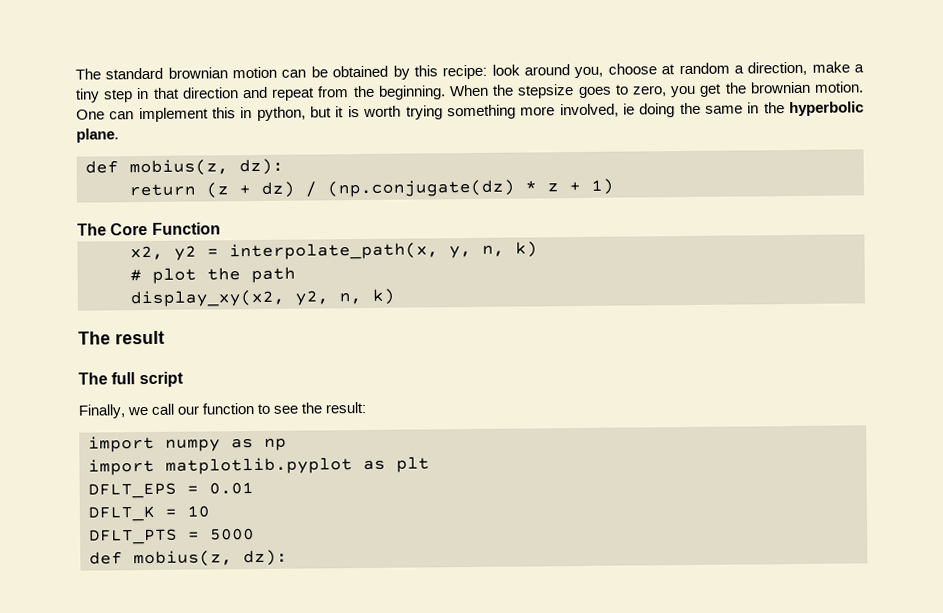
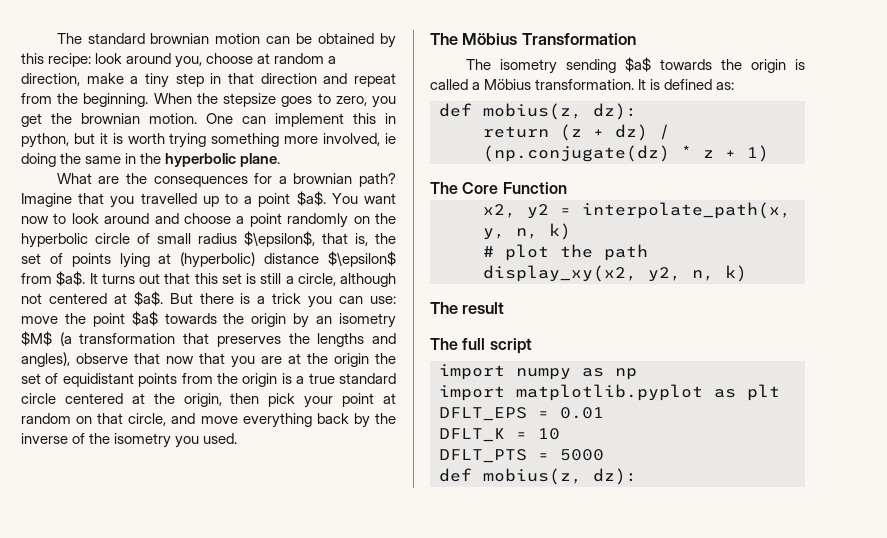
+ What are the consequences for a brownian path? Imagine that you travelled up to a point $a$. You want now to look around and choose a point randomly on the hyperbolic circle of small radius $\epsilon$, that is, the set of points lying at (hyperbolic) distance $\epsilon$ from $a$. It turns out that this set is still a circle, although not centered at $a$. But there is a trick you can use: move the point $a$ towards the origin by an isometry $M$ (a transformation that preserves the lengths and angles), observe that now that you are at the origin the set of equidistant points from the origin is a true standard circle centered at the origin, then pick your point at random on that circle, and move everything back by the inverse of the isometry you used.
+ The Möbius Transformation
+ The isometry sending $a$ towards the origin is called a Möbius transformation. It is defined as:
- Finally, we call our function to see the result:

